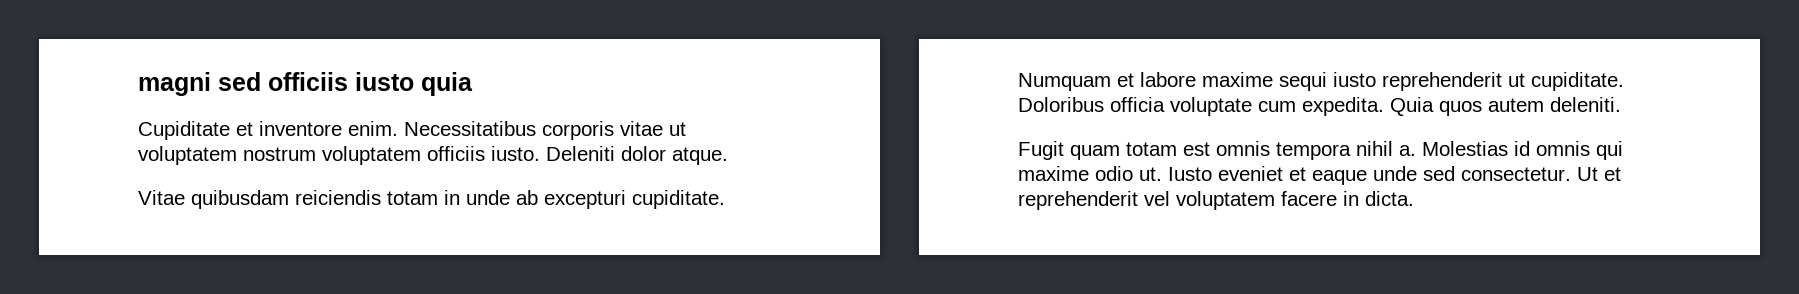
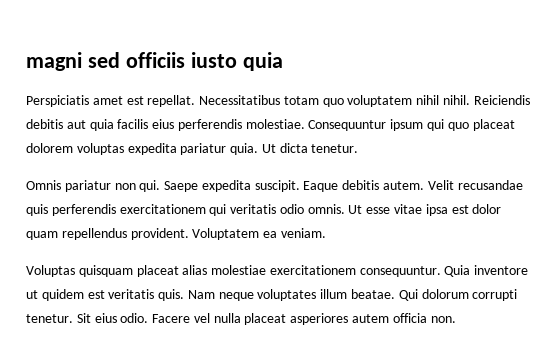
- Cupiditate et inventore enim. Necessitatibus corporis vitae ut voluptatem nostrum voluptatem officiis iusto. Deleniti dolor atque.
- Vitae quibusdam reiciendis totam in unde ab excepturi cupiditate. Numquam et labore maxime sequi iusto reprehenderit ut cupiditate. Doloribus officia voluptate cum expedita. Quia quos autem deleniti.
- Fugit quam totam est omnis tempora nihil a. Molestias id omnis qui maxime odio ut. Iusto eveniet et eaque unde sed consectetur. Ut et reprehenderit vel voluptatem facere in dicta.
+ Perspiciatis amet est repellat. Necessitatibus totam quo voluptatem nihil nihil. Reiciendis debitis aut quia facilis eius perferendis molestiae. Consequuntur ipsum qui quo placeat dolorem voluptas expedita pariatur quia. Ut dicta tenetur.
+ Omnis pariatur non qui. Saepe expedita suscipit. Eaque debitis autem. Velit recusandae quis perferendis exercitationem qui veritatis odio omnis. Ut esse vitae ipsa est dolor quam repellendus provident. Voluptatem ea veniam.
+ Voluptas quisquam placeat alias molestiae exercitationem consequuntur. Quia inventore ut quidem est veritatis quis. Nam neque voluptates illum beatae. Qui dolorum corrupti tenetur. Sit eius odio. Facere vel nulla placeat asperiores autem officia non.

